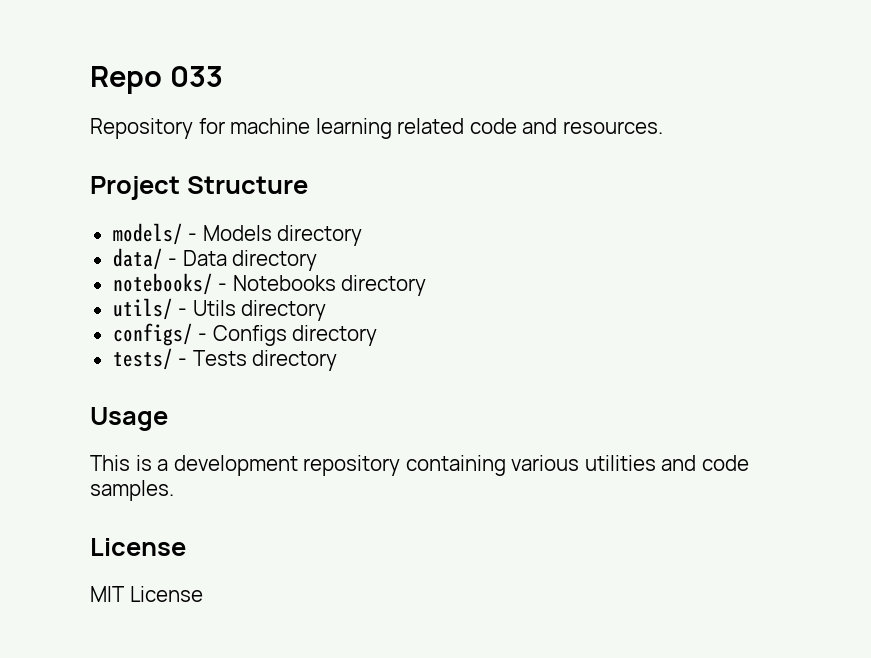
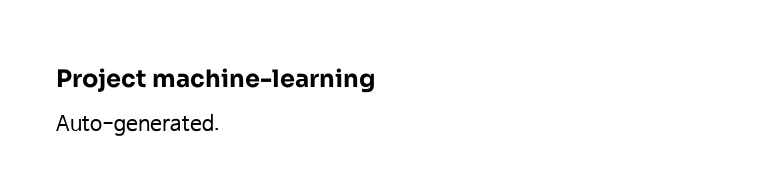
- Repo 033
- Repository for machine learning related code and resources.
- Project Structure
- models/ - Models directory
- data/ - Data directory
- notebooks/ - Notebooks directory
- utils/ - Utils directory
- configs/ - Configs directory
- tests/ - Tests directory
- Usage
- This is a development repository containing various utilities and code samples.
- License
- MIT License
+ Project machine-learning
+ Auto-generated.

